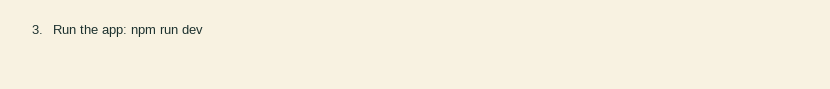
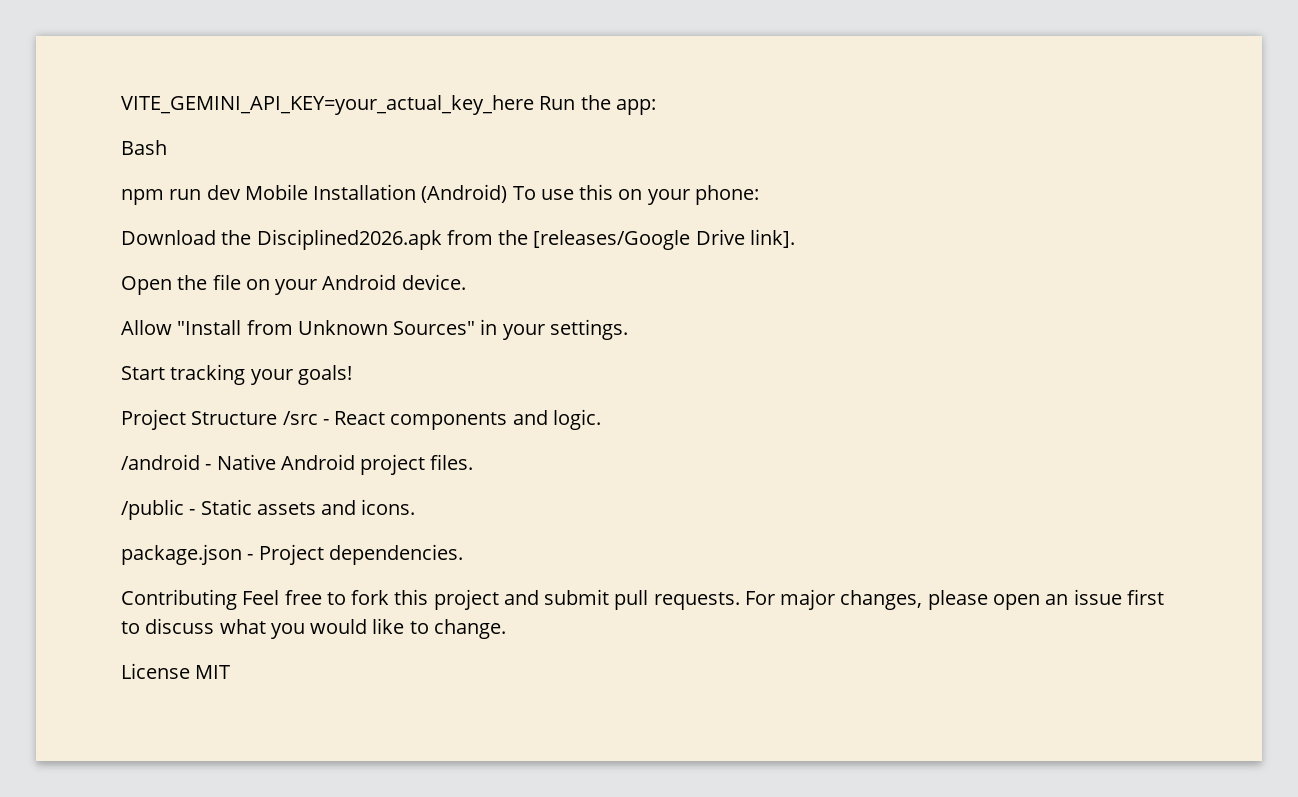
- 3. Run the app: npm run dev
+ VITE_GEMINI_API_KEY=your_actual_key_here Run the app:
+ Bash
+ npm run dev Mobile Installation (Android) To use this on your phone:
+ Download the Disciplined2026.apk from the [releases/Google Drive link].
+ Open the file on your Android device.
+ Allow "Install from Unknown Sources" in your settings.
+ Start tracking your goals!
+ Project Structure /src - React components and logic.
+ /android - Native Android project files.
+ /public - Static assets and icons.
+ package.json - Project dependencies.
+ Contributing Feel free to fork this project and submit pull requests. For major changes, please open an issue first to discuss what you would like to change.
+ License MIT

